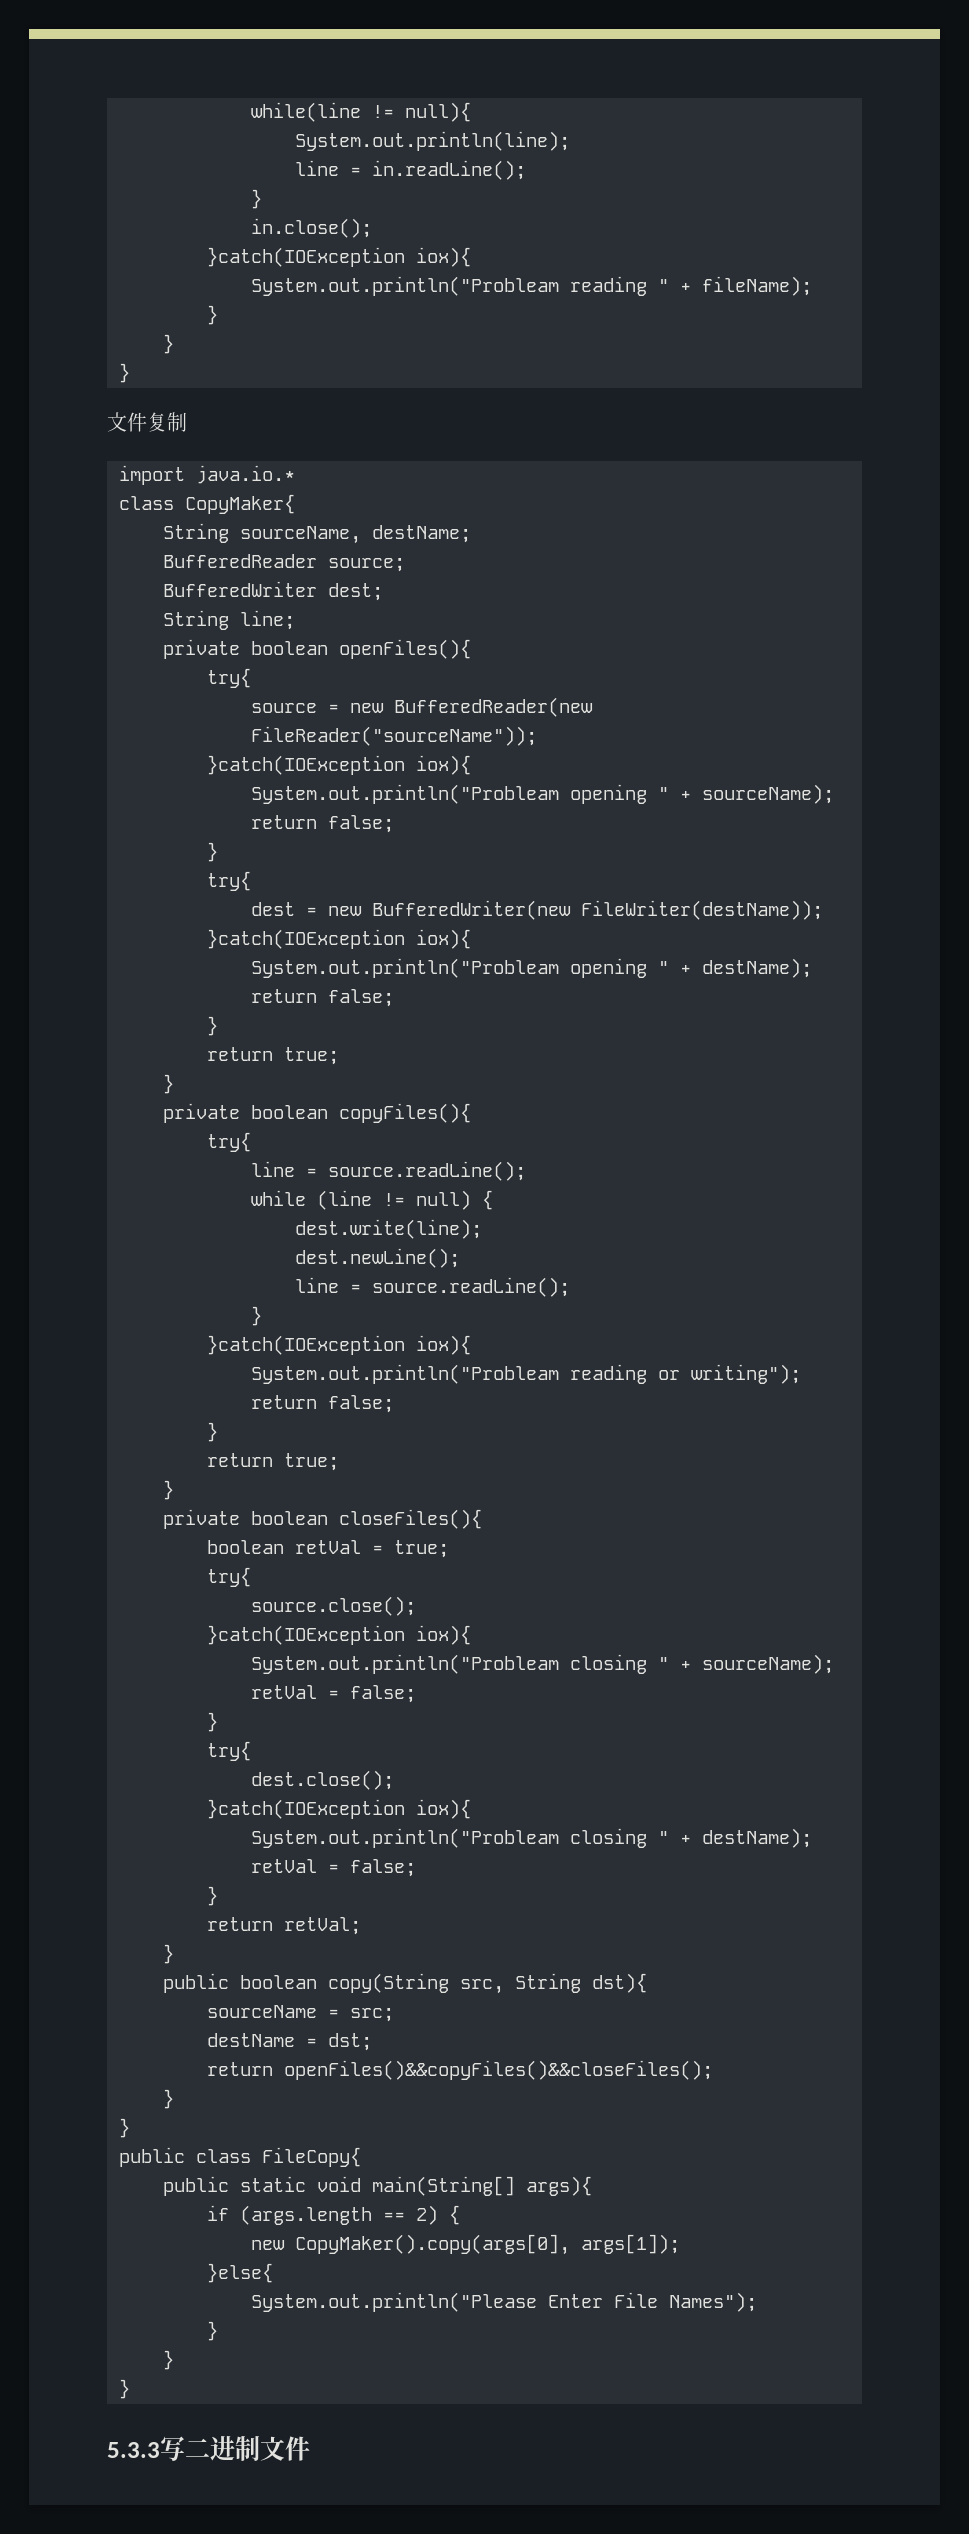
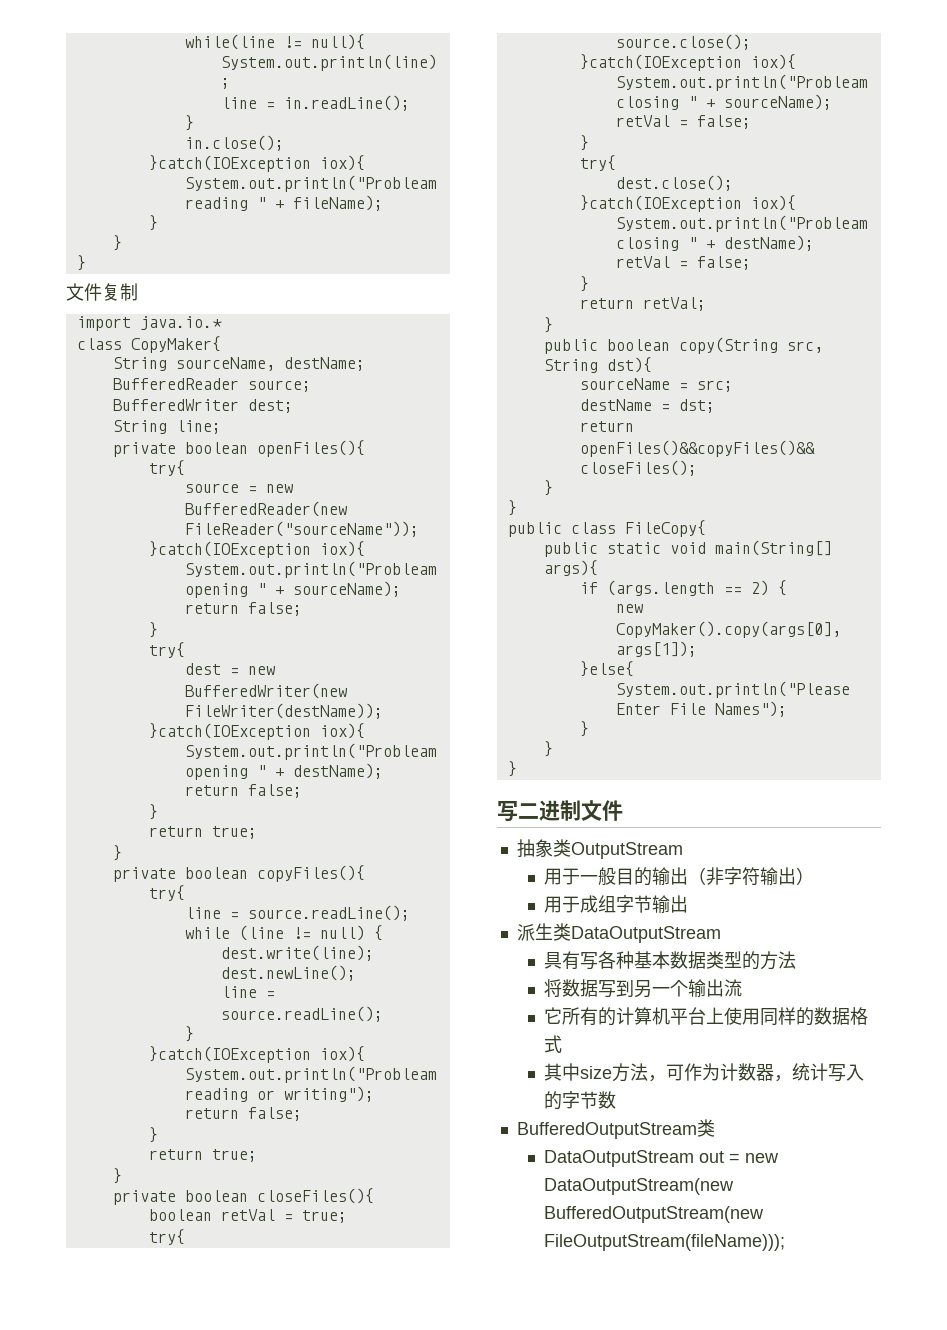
- 5.3.3写二进制文件
+ 写二进制文件
+ 抽象类OutputStream
+ 用于一般目的输出（非字符输出）
+ 用于成组字节输出
+ 派生类DataOutputStream
+ 具有写各种基本数据类型的方法
+ 将数据写到另一个输出流
+ 它所有的计算机平台上使用同样的数据格式
+ 其中size方法，可作为计数器，统计写入的字节数
+ BufferedOutputStream类
+ DataOutputStream out = new DataOutputStream(new BufferedOutputStream(new FileOutputStream(fileName)));

